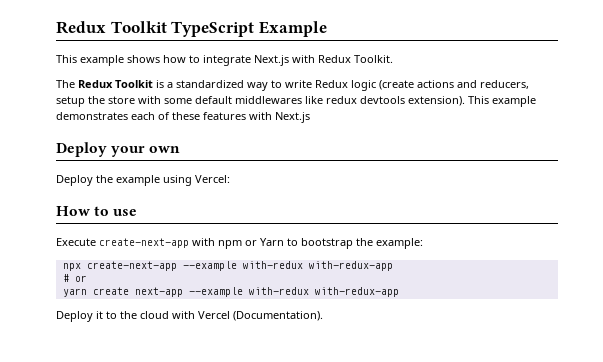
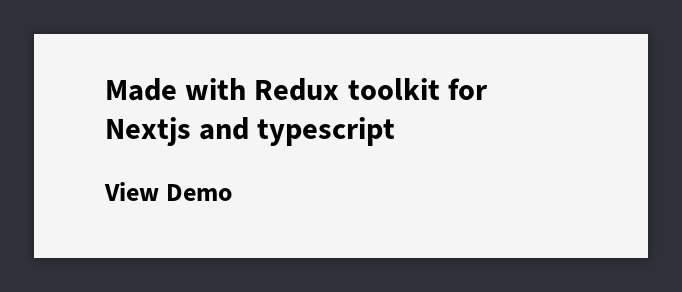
- Redux Toolkit TypeScript Example
- This example shows how to integrate Next.js with Redux Toolkit.
- The Redux Toolkit is a standardized way to write Redux logic (create actions and reducers, setup the store with some default middlewares like redux devtools extension). This example demonstrates each of these features with Next.js
- Deploy your own
- Deploy the example using Vercel:
- How to use
- Execute create-next-app with npm or Yarn to bootstrap the example:
- npx create-next-app --example with-redux with-redux-app
- # or
- yarn create next-app --example with-redux with-redux-app
- Deploy it to the cloud with Vercel (Documentation).
+ Made with Redux toolkit for Nextjs and typescript
+ View Demo

